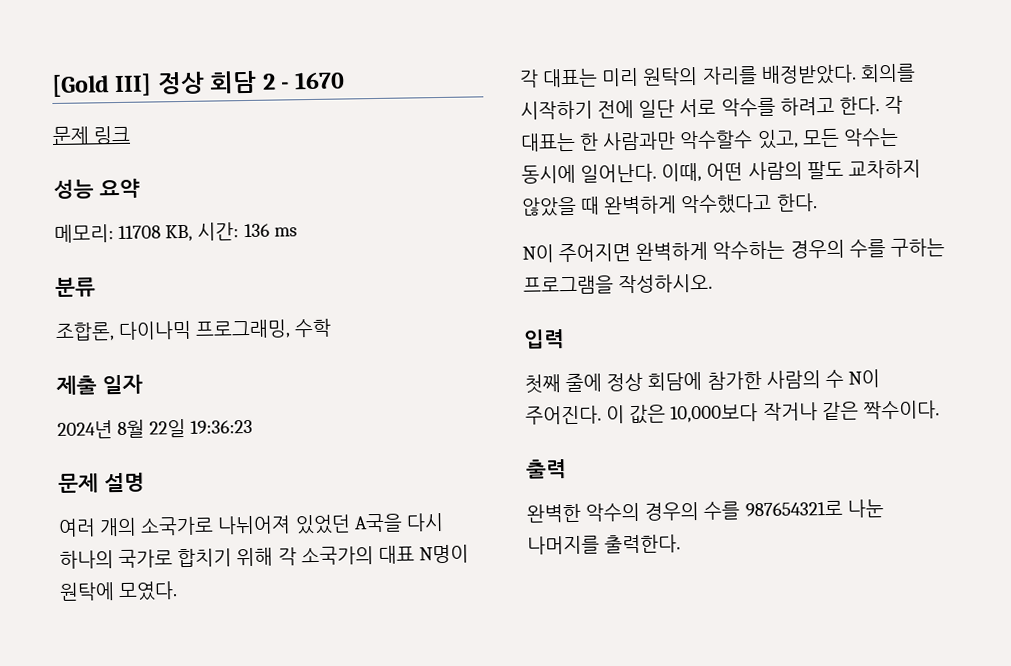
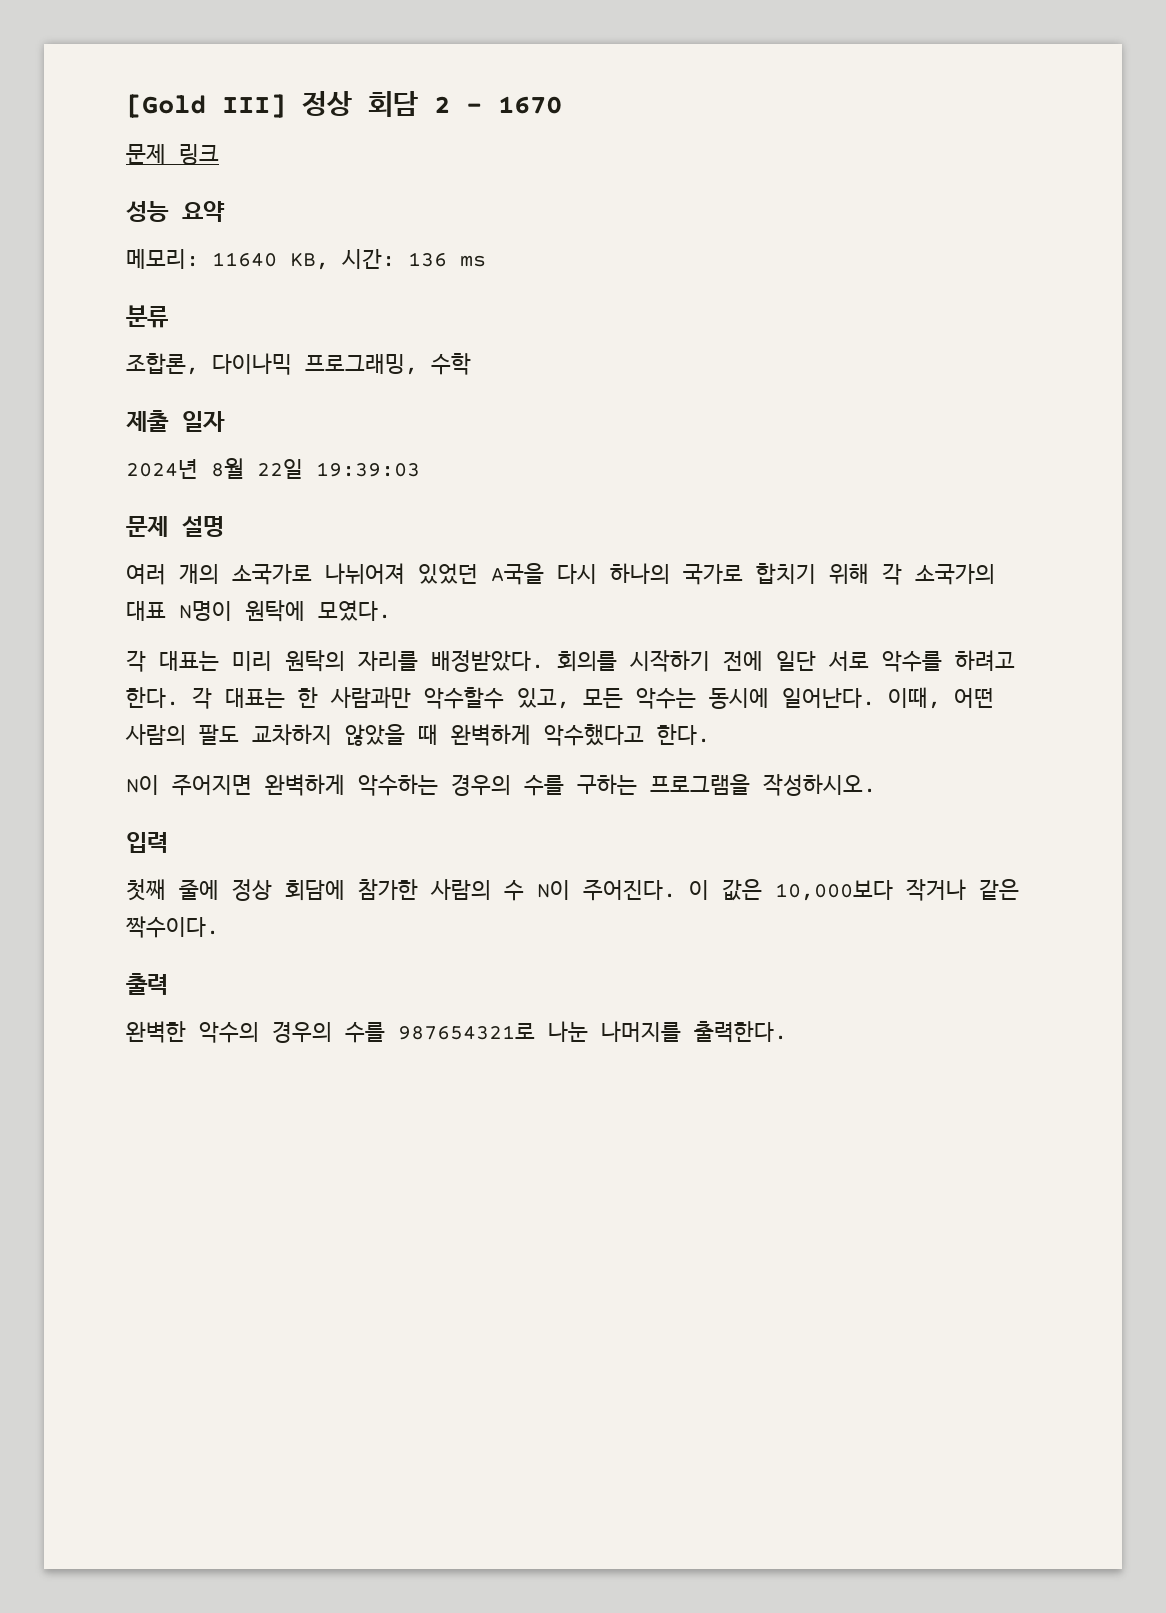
- 메모리: 11708 KB, 시간: 136 ms
+ 메모리: 11640 KB, 시간: 136 ms
- 2024년 8월 22일 19:36:23
+ 2024년 8월 22일 19:39:03

